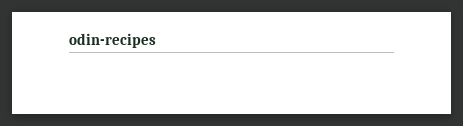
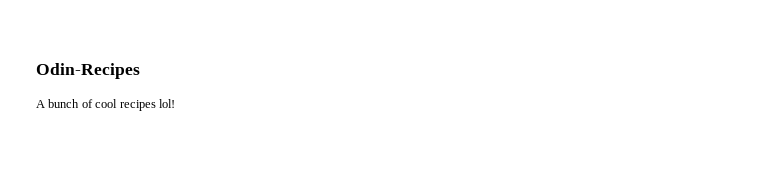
- odin-recipes
+ Odin-Recipes
+ A bunch of cool recipes lol!

